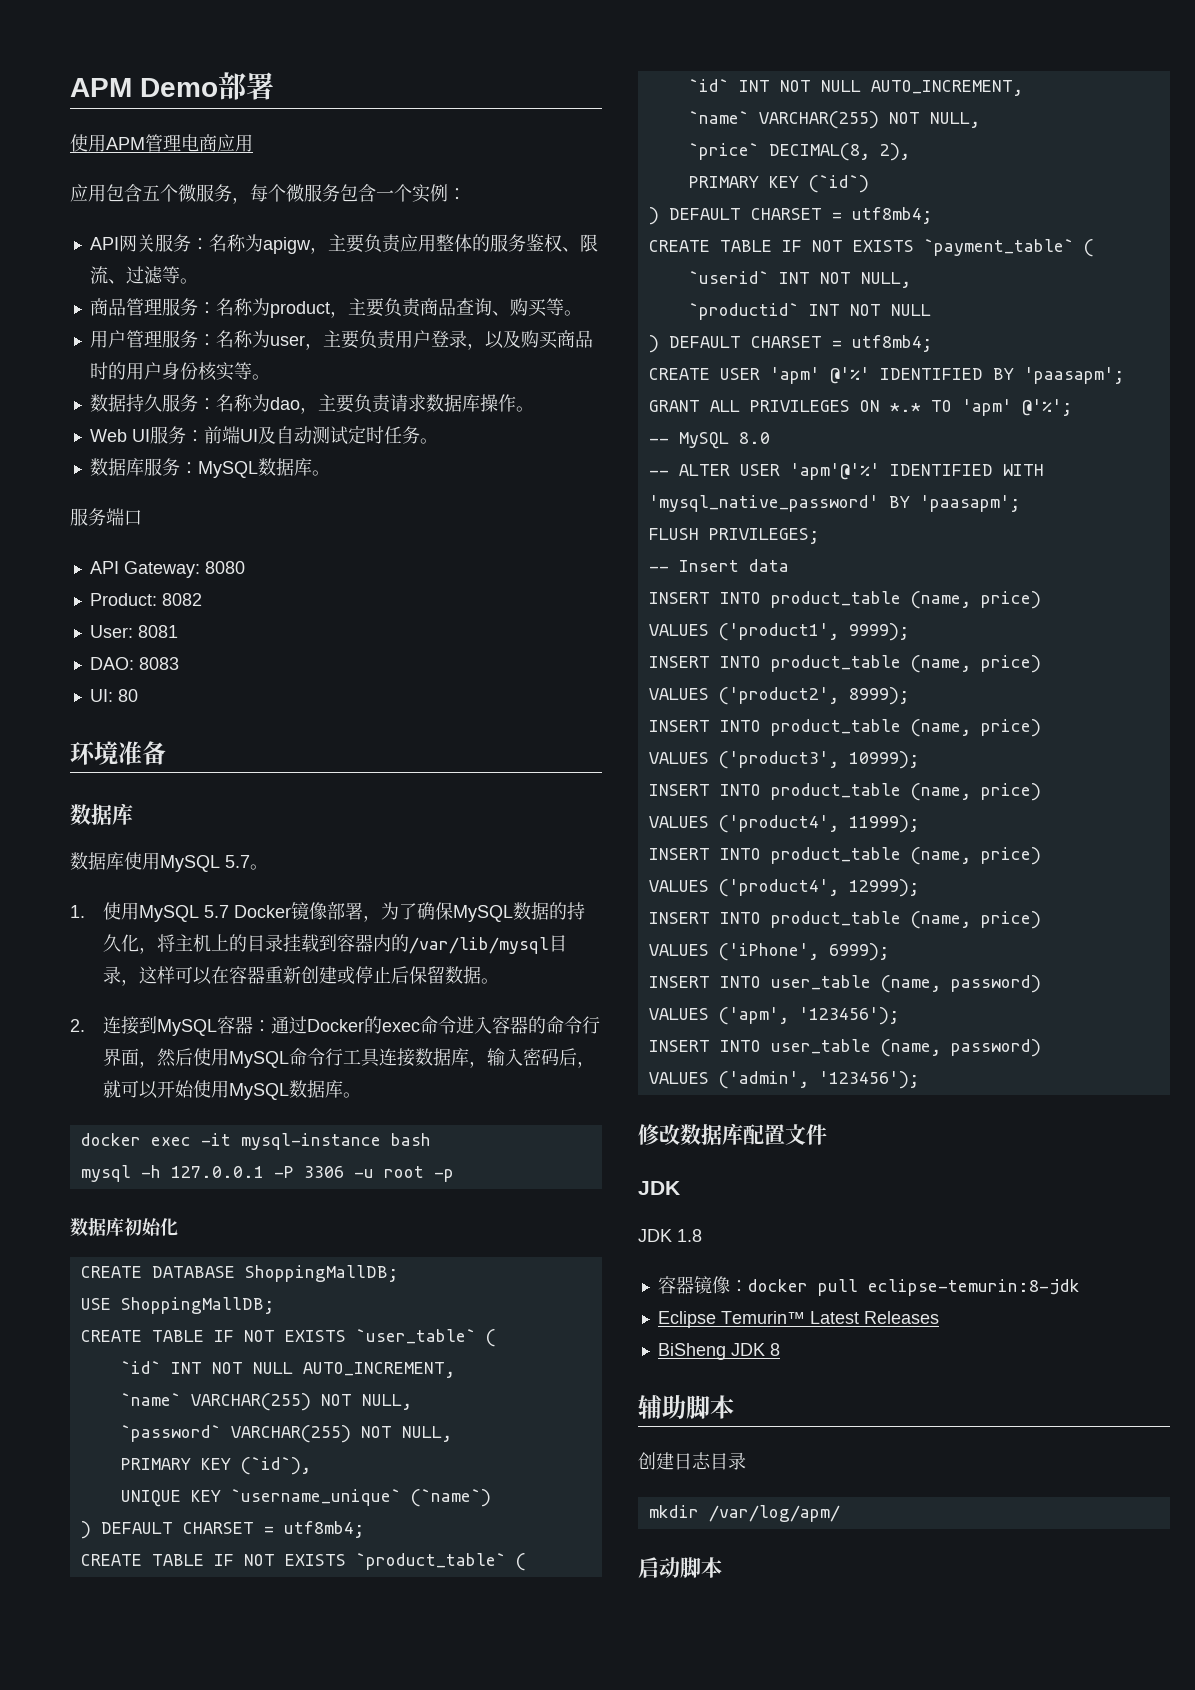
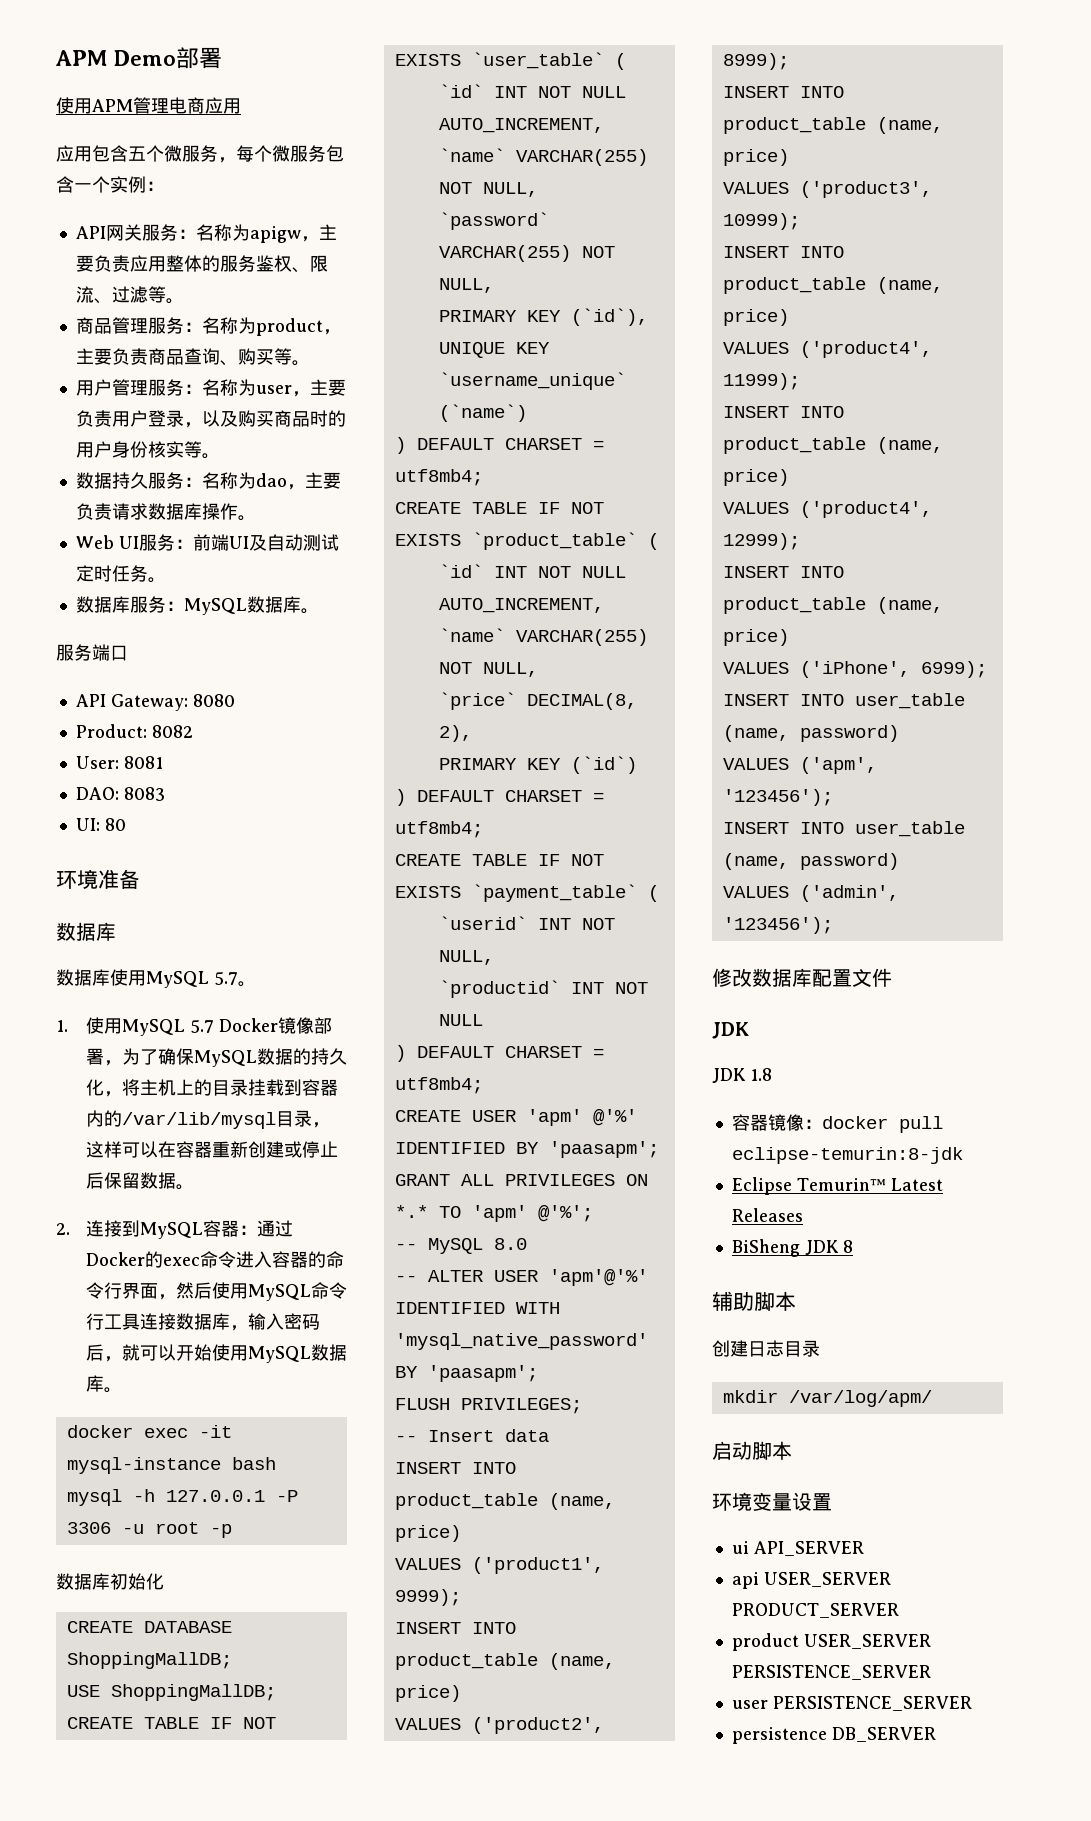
+ 环境变量设置
+ ui API_SERVER
+ api USER_SERVER PRODUCT_SERVER
+ product USER_SERVER PERSISTENCE_SERVER
+ user PERSISTENCE_SERVER
+ persistence DB_SERVER

